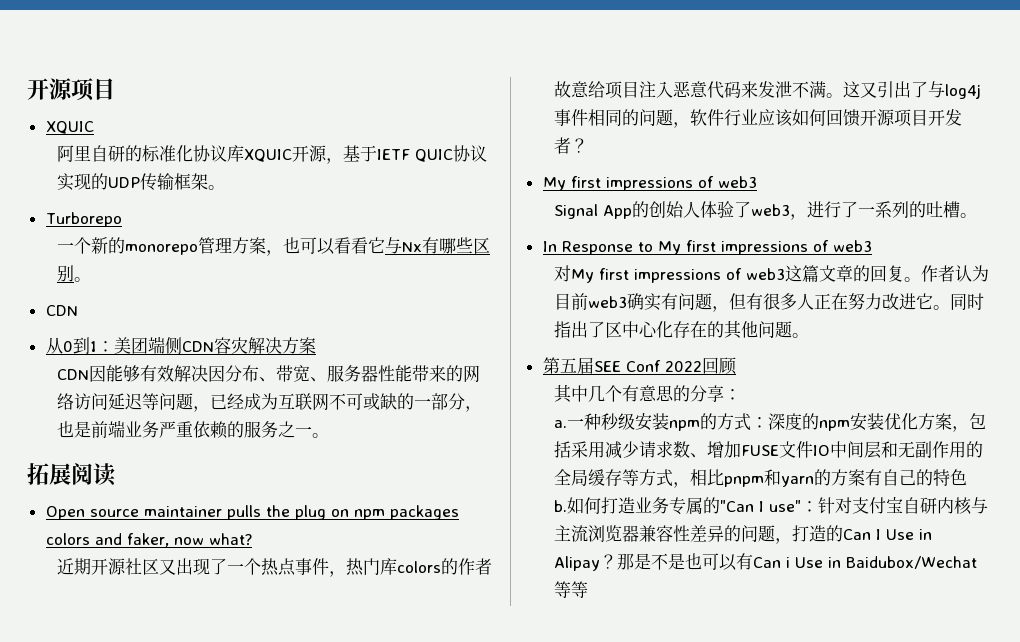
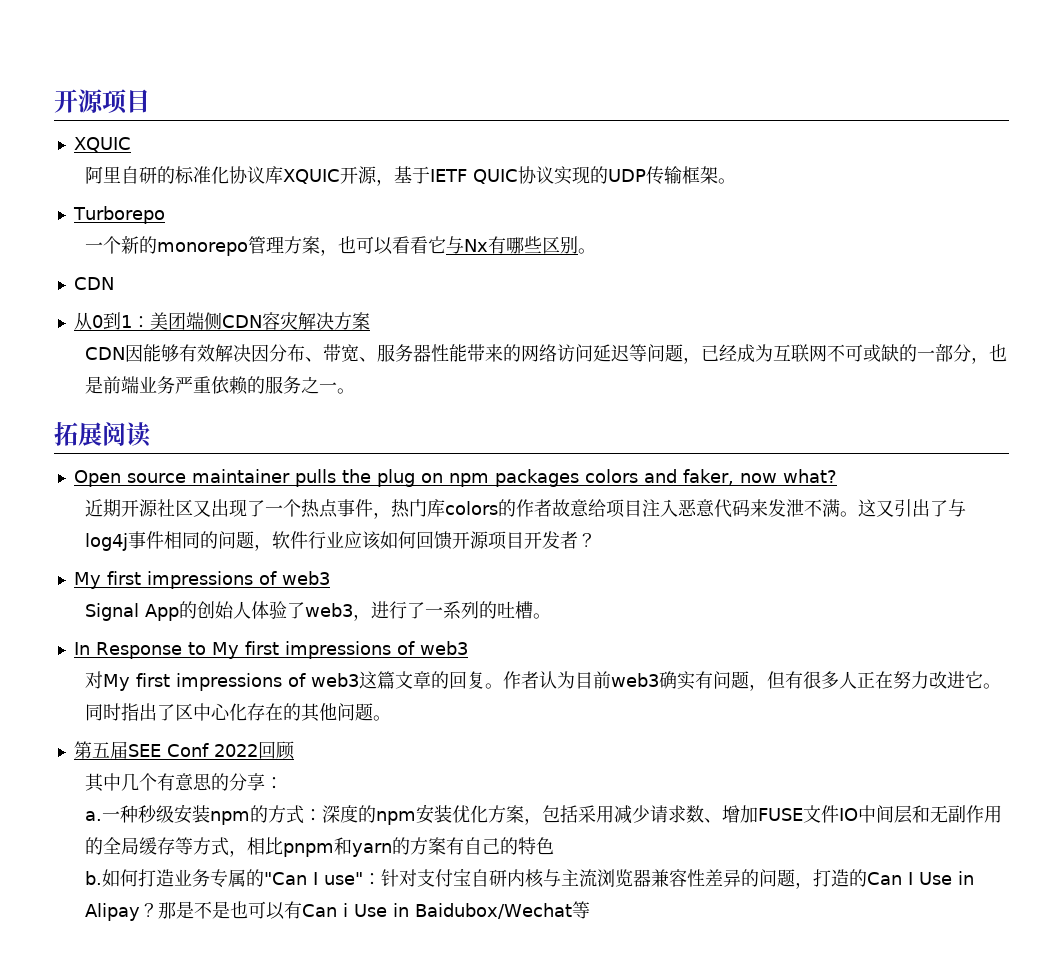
- 那是不是也可以有Can i Use in Baidubox/Wechat等等
+ 那是不是也可以有Can i Use in Baidubox/Wechat等

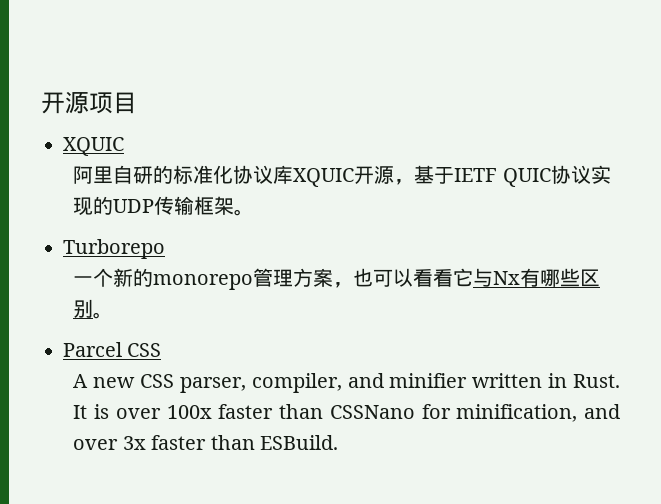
  一个新的monorepo管理方案，也可以看看它与Nx有哪些区别。
- CDN
- 从0到1：美团端侧CDN容灾解决方案
- CDN因能够有效解决因分布、带宽、服务器性能带来的网络访问延迟等问题，已经成为互联网不可或缺的一部分，也是前端业务严重依赖的服务之一。
- 拓展阅读
- Open source maintainer pulls the plug on npm packages colors and faker, now what?
- 近期开源社区又出现了一个热点事件，热门库colors的作者故意给项目注入恶意代码来发泄不满。这又引出了与log4j事件相同的问题，软件行业应该如何回馈开源项目开发者？
- My first impressions of web3
- Signal App的创始人体验了web3，进行了一系列的吐槽。
- In Response to My first impressions of web3
- 对My first impressions of web3这篇文章的回复。作者认为目前web3确实有问题，但有很多人正在努力改进它。同时指出了区中心化存在的其他问题。
- 第五届SEE Conf 2022回顾
- 其中几个有意思的分享：
- a.一种秒级安装npm的方式：深度的npm安装优化方案，包括采用减少请求数、增加FUSE文件IO中间层和无副作用的全局缓存等方式，相比pnpm和yarn的方案有自己的特色
- b.如何打造业务专属的"Can I use"：针对支付宝自研内核与主流浏览器兼容性差异的问题，打造的Can I Use in Alipay？那是不是也可以有Can i Use in Baidubox/Wechat等
+ Parcel CSS
+ A new CSS parser, compiler, and minifier written in Rust. It is over 100x faster than CSSNano for minification, and over 3x faster than ESBuild.

